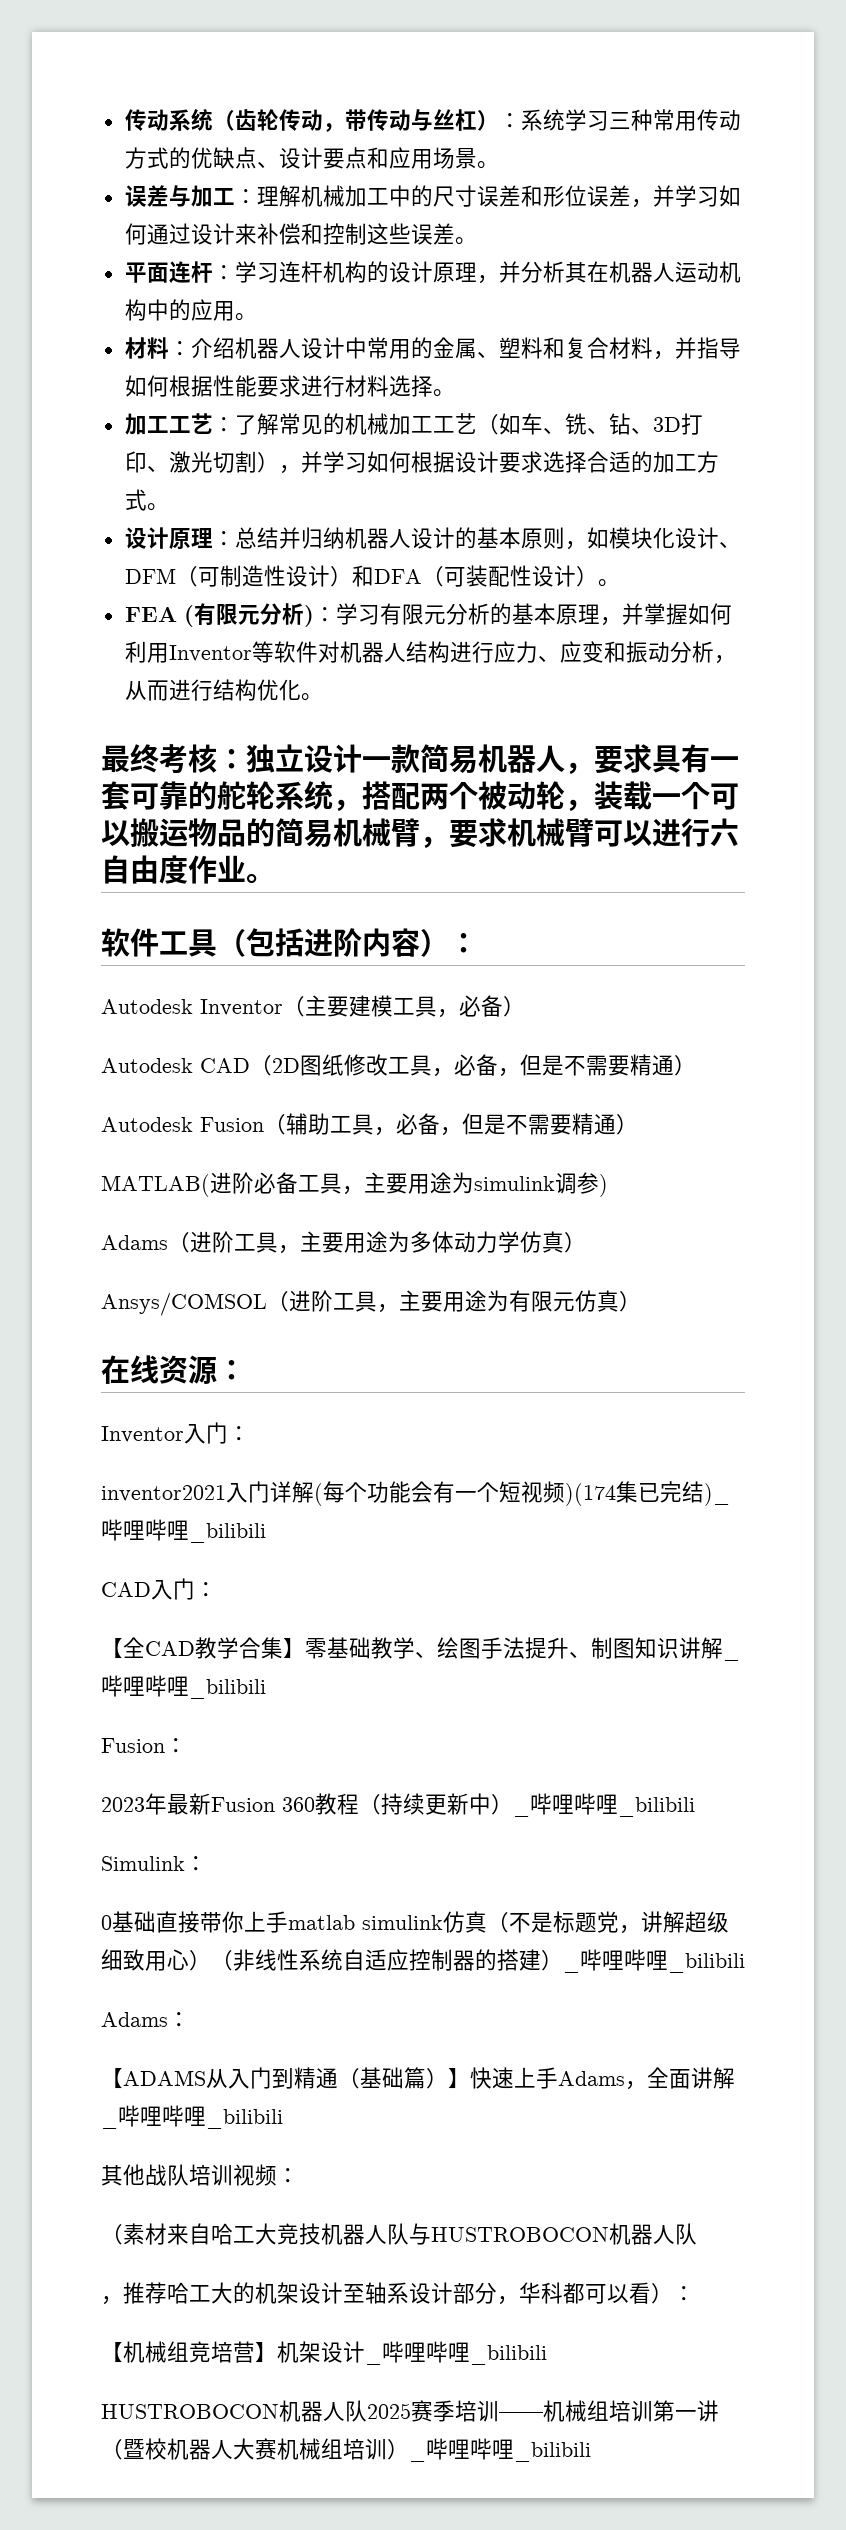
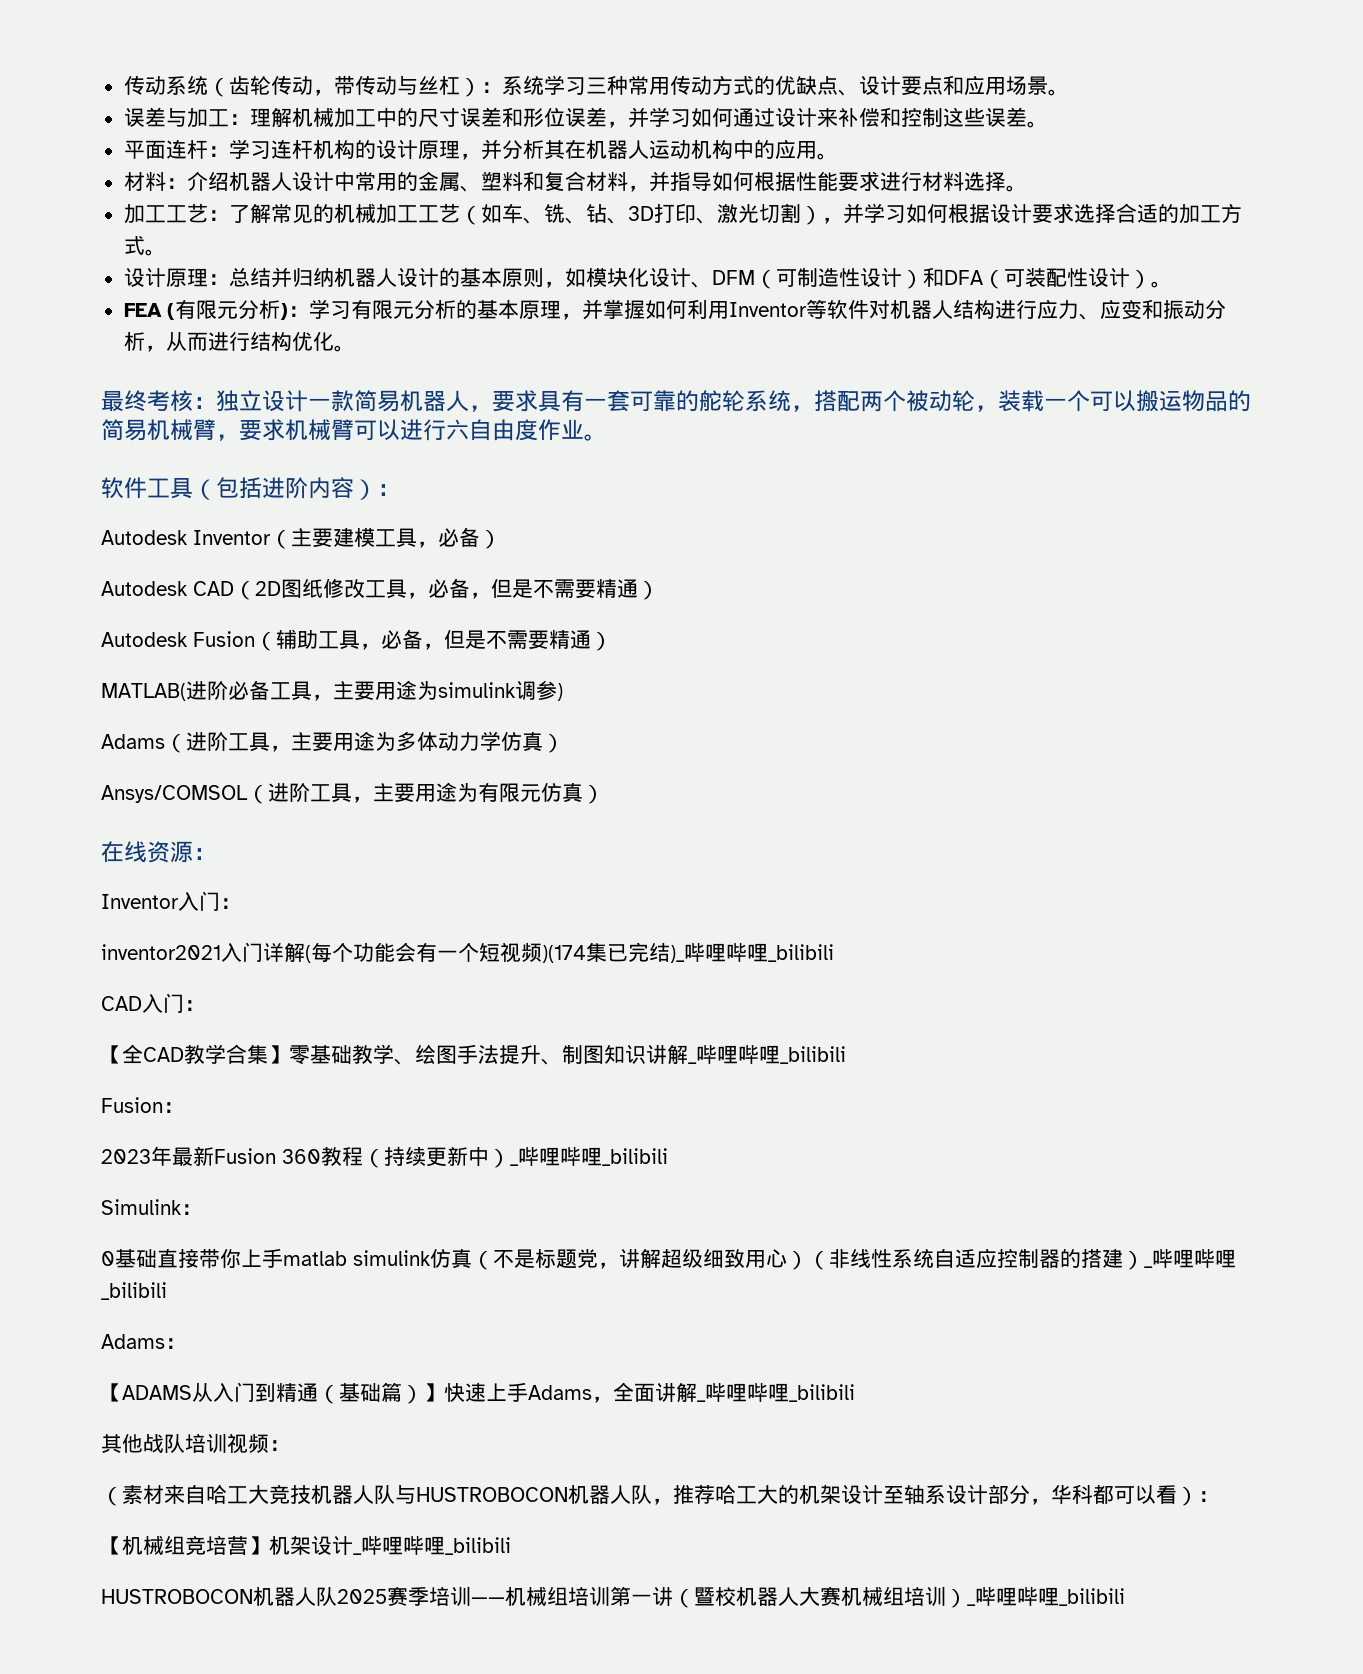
- （素材来自哈工大竞技机器人队与HUSTROBOCON机器人队
- ，推荐哈工大的机架设计至轴系设计部分，华科都可以看）：
+ （素材来自哈工大竞技机器人队与HUSTROBOCON机器人队，推荐哈工大的机架设计至轴系设计部分，华科都可以看）：

